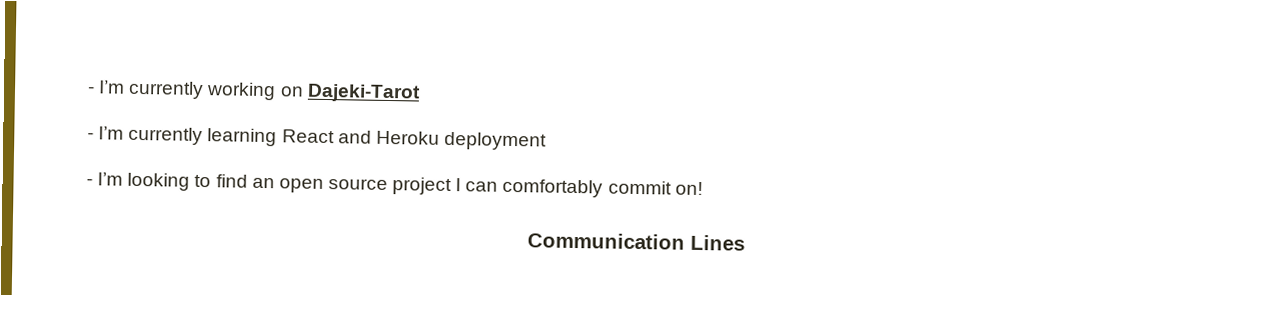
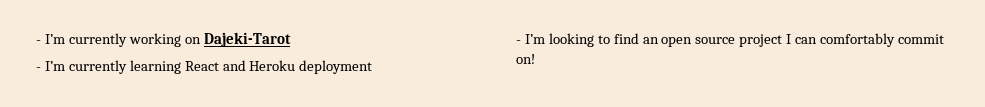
- Communication Lines

